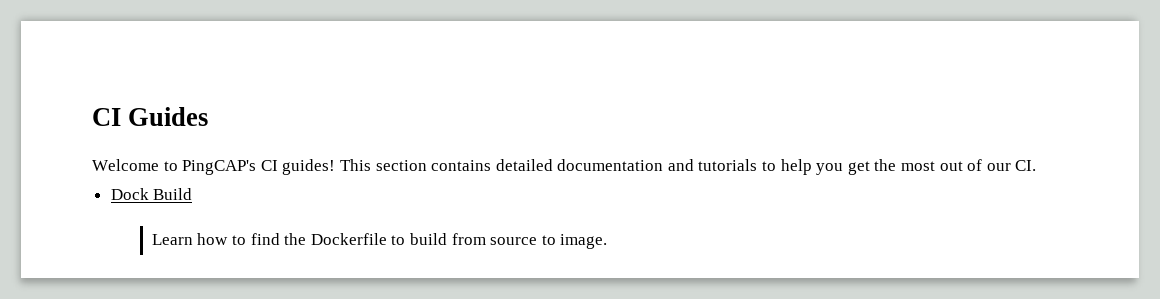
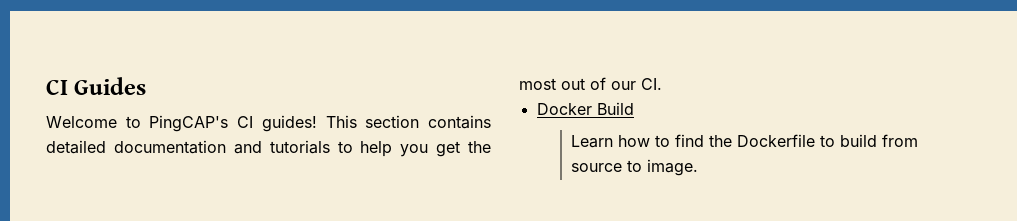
- Dock Build
+ Docker Build

